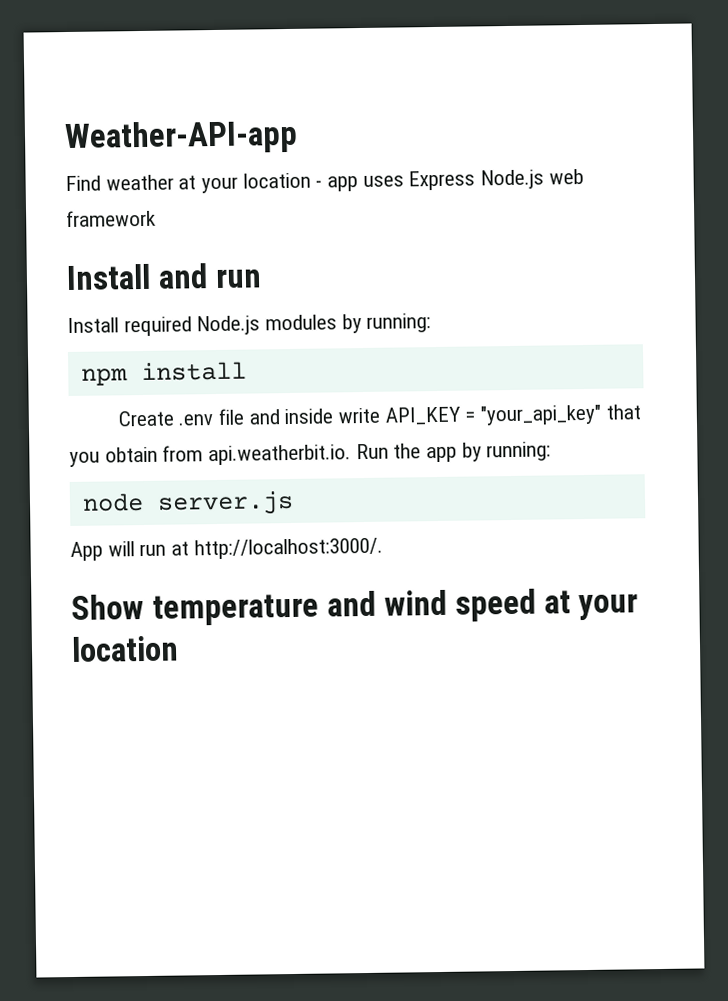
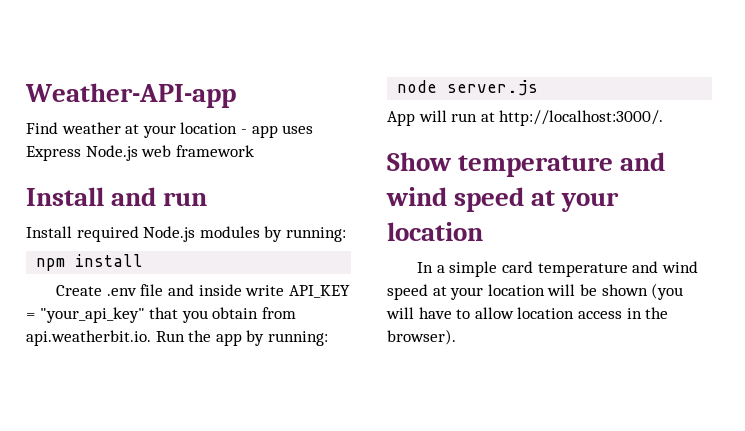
+ In a simple card temperature and wind speed at your location will be shown (you will have to allow location access in the browser).

